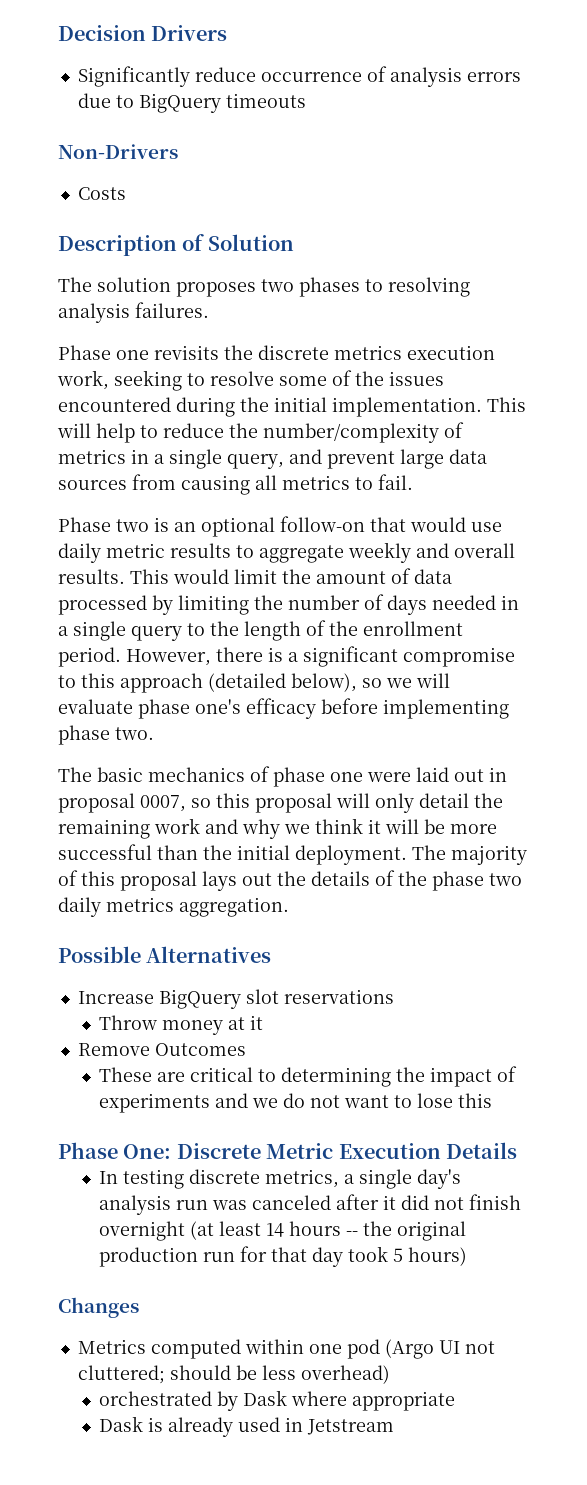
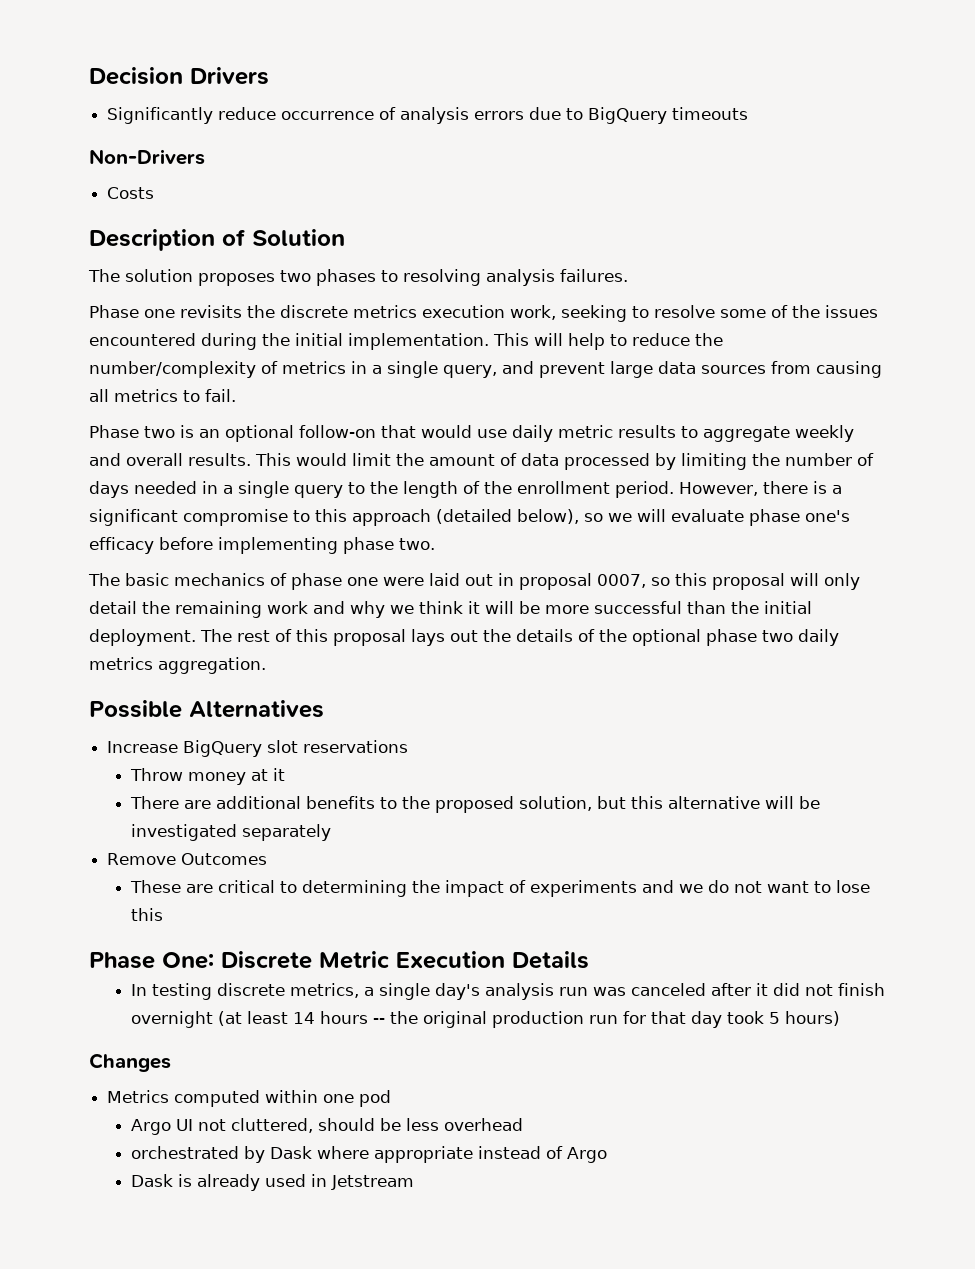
- The majority of this proposal lays out the details of the phase two daily metrics aggregation.
+ The rest of this proposal lays out the details of the optional phase two daily metrics aggregation.
+ There are additional benefits to the proposed solution, but this alternative will be investigated separately
- Metrics computed within one pod (Argo UI not cluttered; should be less overhead)
+ Metrics computed within one pod
+ Argo UI not cluttered, should be less overhead
- orchestrated by Dask where appropriate
+ orchestrated by Dask where appropriate instead of Argo

